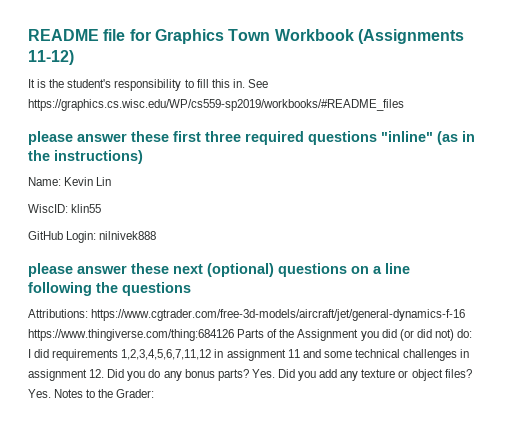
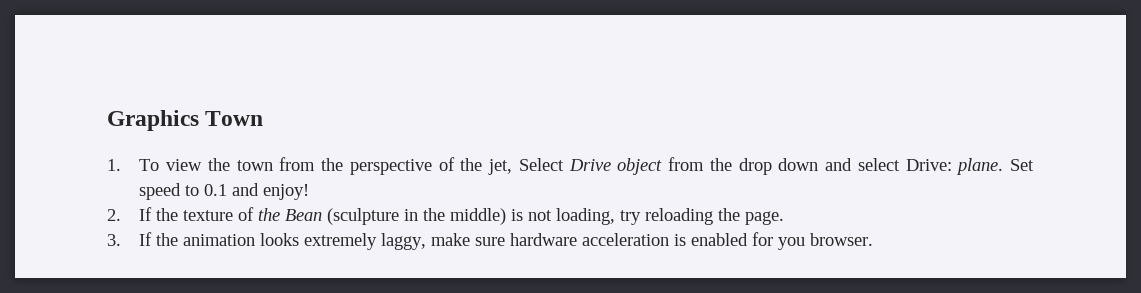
- README file for Graphics Town Workbook (Assignments 11-12)
- It is the student's responsibility to fill this in. See https://graphics.cs.wisc.edu/WP/cs559-sp2019/workbooks/#README_files
- please answer these first three required questions "inline" (as in the instructions)
- Name: Kevin Lin
- WiscID: klin55
- GitHub Login: nilnivek888
- please answer these next (optional) questions on a line following the questions
- Attributions: https://www.cgtrader.com/free-3d-models/aircraft/jet/general-dynamics-f-16 https://www.thingiverse.com/thing:684126 Parts of the Assignment you did (or did not) do: I did requirements 1,2,3,4,5,6,7,11,12 in assignment 11 and some technical challenges in assignment 12. Did you do any bonus parts? Yes. Did you add any texture or object files? Yes. Notes to the Grader:
+ Graphics Town
+ 1. To view the town from the perspective of the jet, Select Drive object from the drop down and select Drive: plane. Set speed to 0.1 and enjoy!
+ 2. If the texture of the Bean (sculpture in the middle) is not loading, try reloading the page.
+ 3. If the animation looks extremely laggy, make sure hardware acceleration is enabled for you browser.

